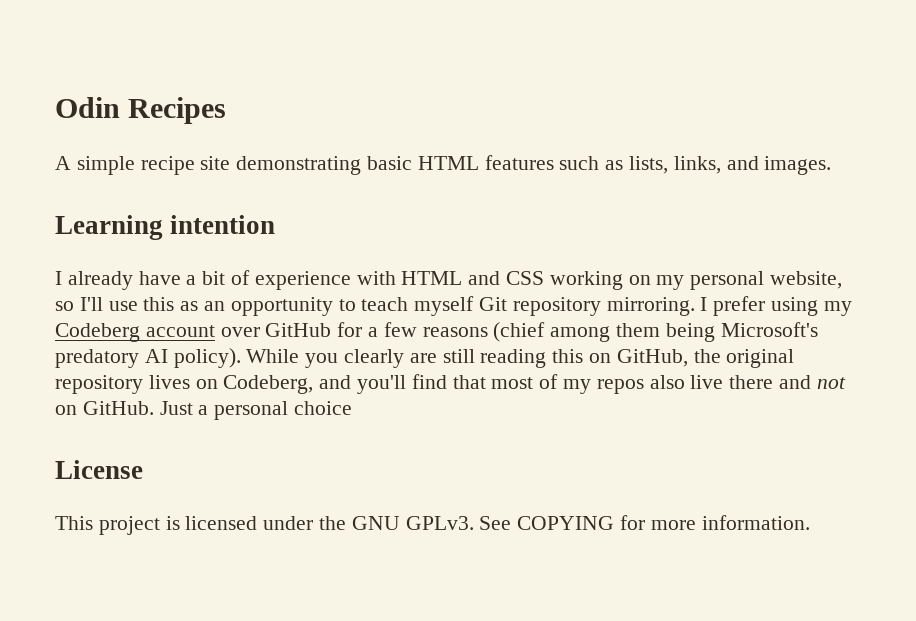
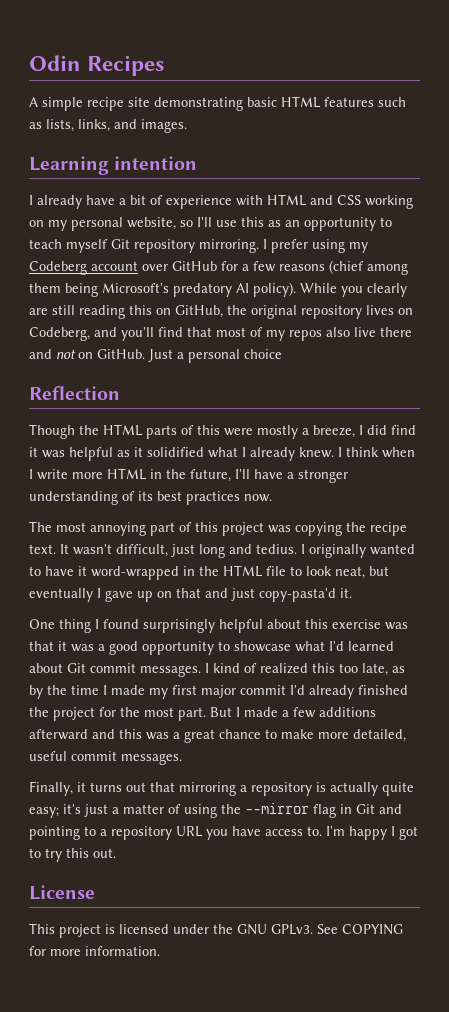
+ Reflection
+ Though the HTML parts of this were mostly a breeze, I did find it was helpful as it solidified what I already knew. I think when I write more HTML in the future, I'll have a stronger understanding of its best practices now.
+ The most annoying part of this project was copying the recipe text. It wasn't difficult, just long and tedius. I originally wanted to have it word-wrapped in the HTML file to look neat, but eventually I gave up on that and just copy-pasta'd it.
+ One thing I found surprisingly helpful about this exercise was that it was a good opportunity to showcase what I'd learned about Git commit messages. I kind of realized this too late, as by the time I made my first major commit I'd already finished the project for the most part. But I made a few additions afterward and this was a great chance to make more detailed, useful commit messages.
+ Finally, it turns out that mirroring a repository is actually quite easy; it's just a matter of using the --mirror flag in Git and pointing to a repository URL you have access to. I'm happy I got to try this out.

